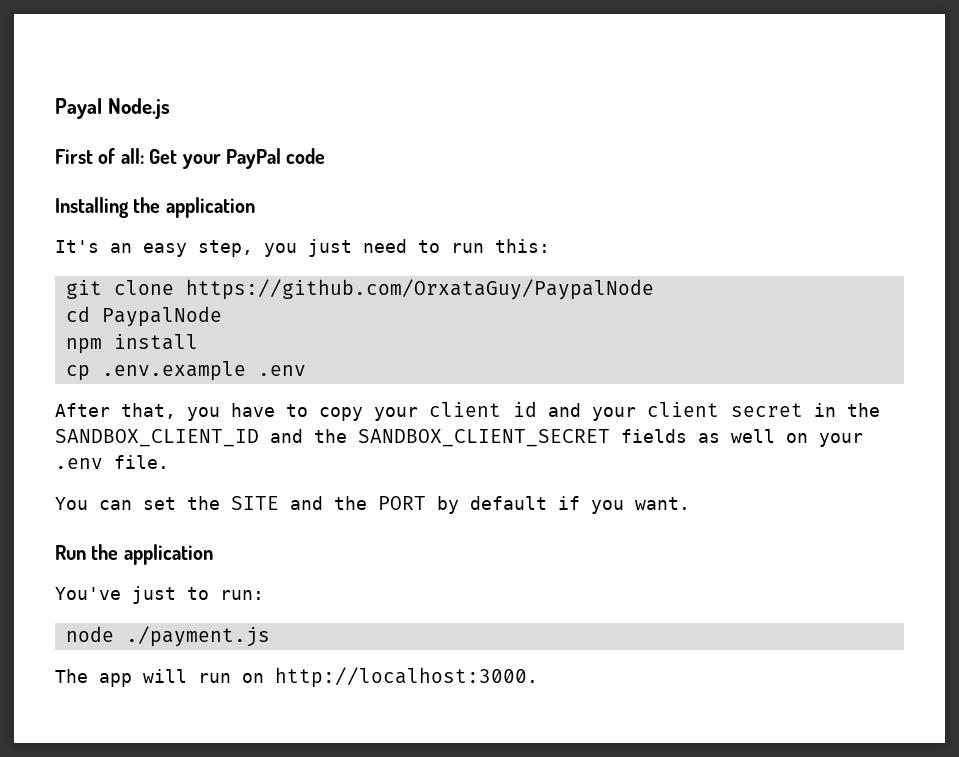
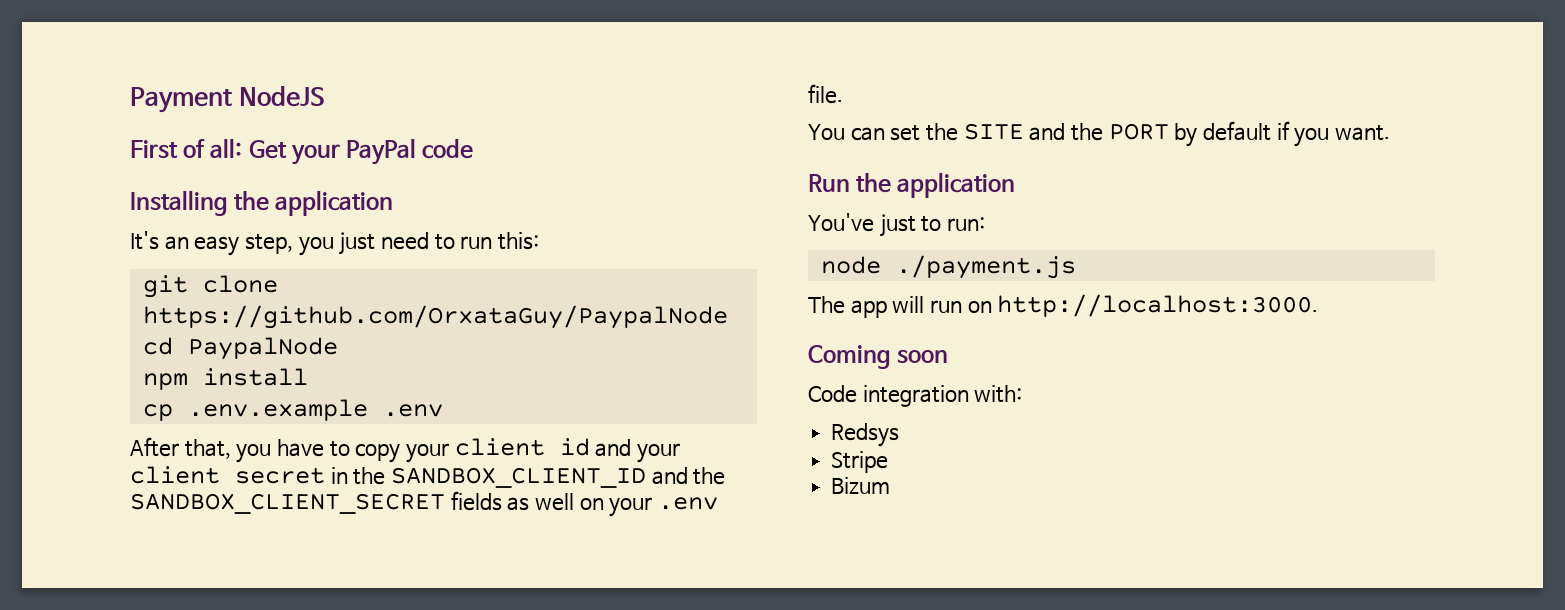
- Payal Node.js
+ Payment NodeJS
+ Coming soon
+ Code integration with:
+ Redsys
+ Stripe
+ Bizum

